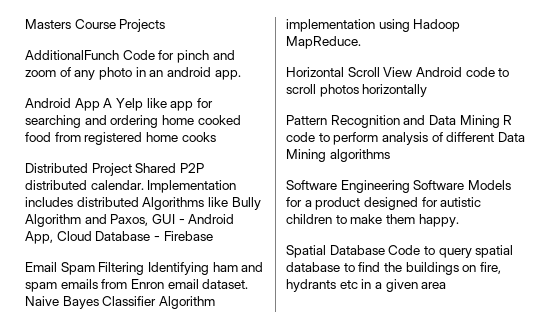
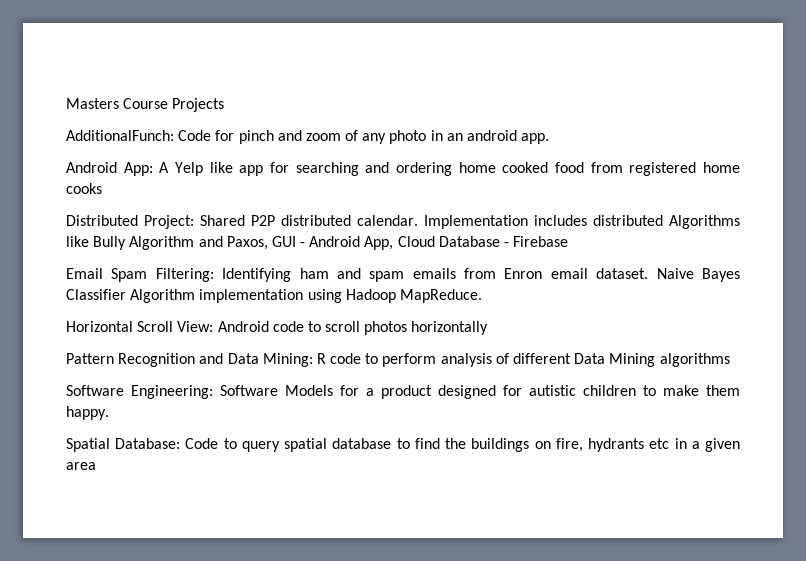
- AdditionalFunch Code for pinch and zoom of any photo in an android app.
+ AdditionalFunch: Code for pinch and zoom of any photo in an android app.
- Android App A Yelp like app for searching and ordering home cooked food from registered home cooks
+ Android App: A Yelp like app for searching and ordering home cooked food from registered home cooks
- Distributed Project Shared P2P distributed calendar.
+ Distributed Project: Shared P2P distributed calendar.
- Email Spam Filtering Identifying ham and spam emails from Enron email dataset.
+ Email Spam Filtering: Identifying ham and spam emails from Enron email dataset.
- Horizontal Scroll View Android code to scroll photos horizontally
+ Horizontal Scroll View: Android code to scroll photos horizontally
- Pattern Recognition and Data Mining R code to perform analysis of different Data Mining algorithms
+ Pattern Recognition and Data Mining: R code to perform analysis of different Data Mining algorithms
- Software Engineering Software Models for a product designed for autistic children to make them happy.
+ Software Engineering: Software Models for a product designed for autistic children to make them happy.
- Spatial Database Code to query spatial database to find the buildings on fire, hydrants etc in a given area
+ Spatial Database: Code to query spatial database to find the buildings on fire, hydrants etc in a given area

